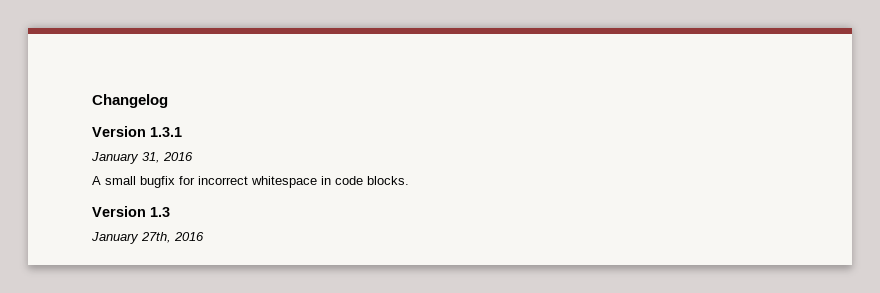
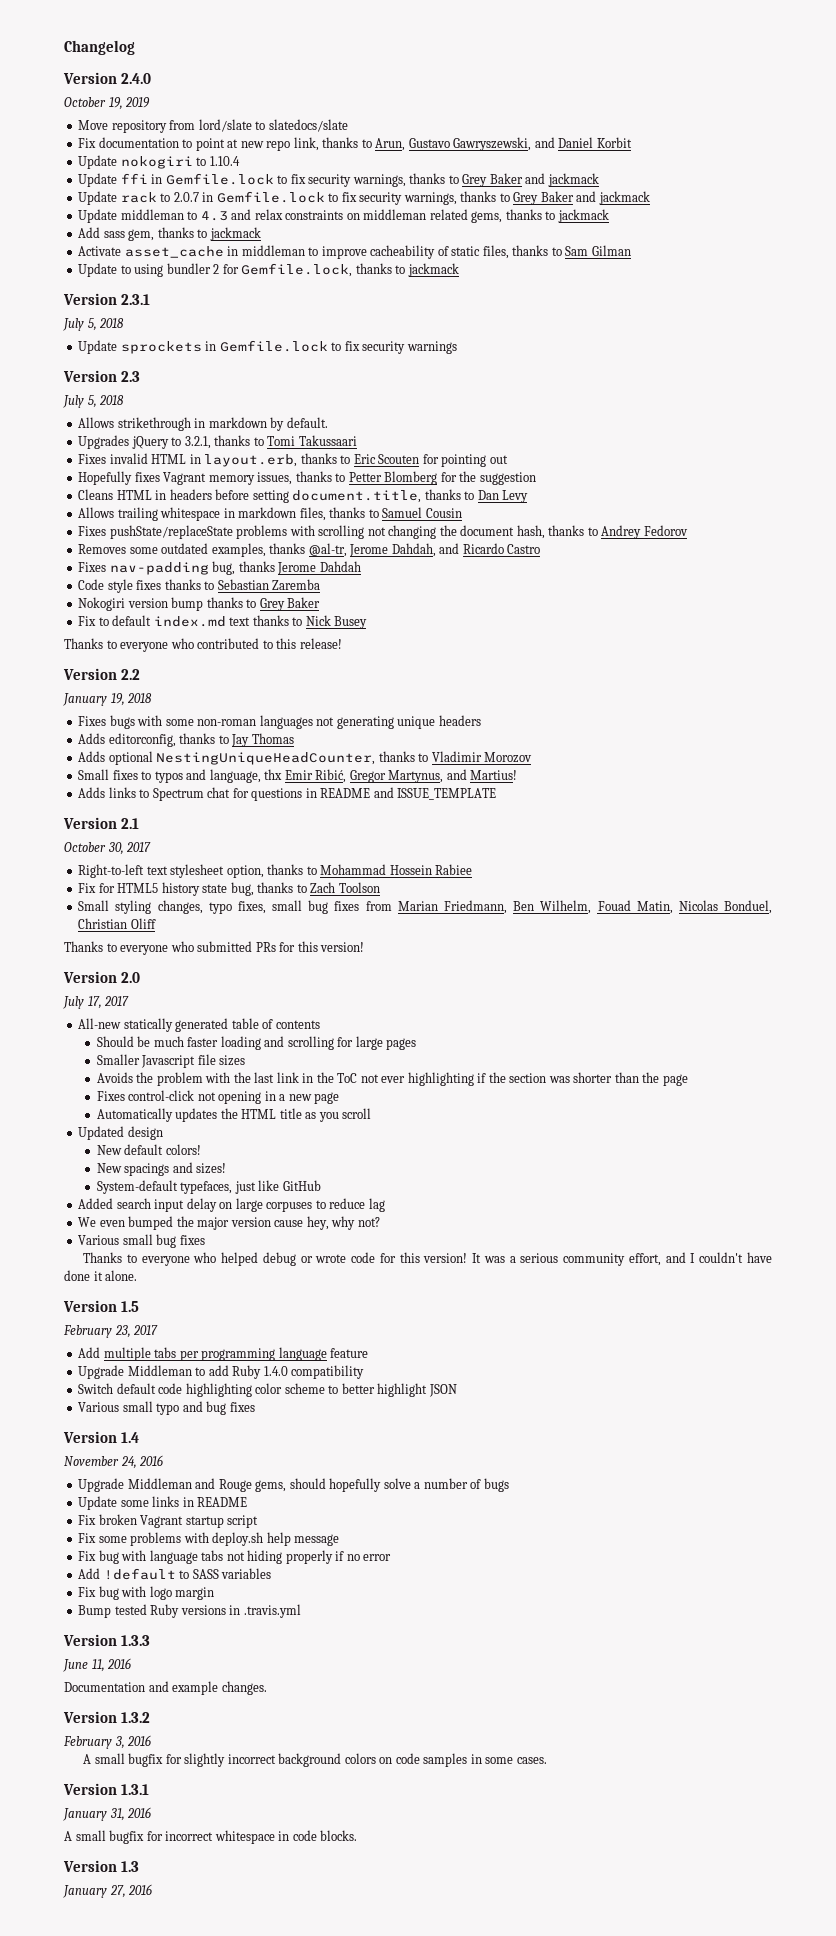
+ Version 2.4.0
+ October 19, 2019
+ Move repository from lord/slate to slatedocs/slate
+ Fix documentation to point at new repo link, thanks to Arun, Gustavo Gawryszewski, and Daniel Korbit
+ Update nokogiri to 1.10.4
+ Update ffi in Gemfile.lock to fix security warnings, thanks to Grey Baker and jackmack
+ Update rack to 2.0.7 in Gemfile.lock to fix security warnings, thanks to Grey Baker and jackmack
+ Update middleman to 4.3 and relax constraints on middleman related gems, thanks to jackmack
+ Add sass gem, thanks to jackmack
+ Activate asset_cache in middleman to improve cacheability of static files, thanks to Sam Gilman
+ Update to using bundler 2 for Gemfile.lock, thanks to jackmack
+ Version 2.3.1
+ July 5, 2018
+ Update sprockets in Gemfile.lock to fix security warnings
+ Version 2.3
+ July 5, 2018
+ Allows strikethrough in markdown by default.
+ Upgrades jQuery to 3.2.1, thanks to Tomi Takussaari
+ Fixes invalid HTML in layout.erb, thanks to Eric Scouten for pointing out
+ Hopefully fixes Vagrant memory issues, thanks to Petter Blomberg for the suggestion
+ Cleans HTML in headers before setting document.title, thanks to Dan Levy
+ Allows trailing whitespace in markdown files, thanks to Samuel Cousin
+ Fixes pushState/replaceState problems with scrolling not changing the document hash, thanks to Andrey Fedorov
+ Removes some outdated examples, thanks @al-tr, Jerome Dahdah, and Ricardo Castro
+ Fixes nav-padding bug, thanks Jerome Dahdah
+ Code style fixes thanks to Sebastian Zaremba
+ Nokogiri version bump thanks to Grey Baker
+ Fix to default index.md text thanks to Nick Busey
+ Thanks to everyone who contributed to this release!
+ Version 2.2
+ January 19, 2018
+ Fixes bugs with some non-roman languages not generating unique headers
+ Adds editorconfig, thanks to Jay Thomas
+ Adds optional NestingUniqueHeadCounter, thanks to Vladimir Morozov
+ Small fixes to typos and language, thx Emir Ribić, Gregor Martynus, and Martius!
+ Adds links to Spectrum chat for questions in README and ISSUE_TEMPLATE
+ Version 2.1
+ October 30, 2017
+ Right-to-left text stylesheet option, thanks to Mohammad Hossein Rabiee
+ Fix for HTML5 history state bug, thanks to Zach Toolson
+ Small styling changes, typo fixes, small bug fixes from Marian Friedmann, Ben Wilhelm, Fouad Matin, Nicolas Bonduel, Christian Oliff
+ Thanks to everyone who submitted PRs for this version!
+ Version 2.0
+ July 17, 2017
+ All-new statically generated table of contents
+ Should be much faster loading and scrolling for large pages
+ Smaller Javascript file sizes
+ Avoids the problem with the last link in the ToC not ever highlighting if the section was shorter than the page
+ Fixes control-click not opening in a new page
+ Automatically updates the HTML title as you scroll
+ Updated design
+ New default colors!
+ New spacings and sizes!
+ System-default typefaces, just like GitHub
+ Added search input delay on large corpuses to reduce lag
+ We even bumped the major version cause hey, why not?
+ Various small bug fixes
+ Thanks to everyone who helped debug or wrote code for this version! It was a serious community effort, and I couldn't have done it alone.
+ Version 1.5
+ February 23, 2017
+ Add multiple tabs per programming language feature
+ Upgrade Middleman to add Ruby 1.4.0 compatibility
+ Switch default code highlighting color scheme to better highlight JSON
+ Various small typo and bug fixes
+ Version 1.4
+ November 24, 2016
+ Upgrade Middleman and Rouge gems, should hopefully solve a number of bugs
+ Update some links in README
+ Fix broken Vagrant startup script
+ Fix some problems with deploy.sh help message
+ Fix bug with language tabs not hiding properly if no error
+ Add !default to SASS variables
+ Fix bug with logo margin
+ Bump tested Ruby versions in .travis.yml
+ Version 1.3.3
+ June 11, 2016
+ Documentation and example changes.
+ Version 1.3.2
+ February 3, 2016
+ A small bugfix for slightly incorrect background colors on code samples in some cases.
- January 27th, 2016
+ January 27, 2016

